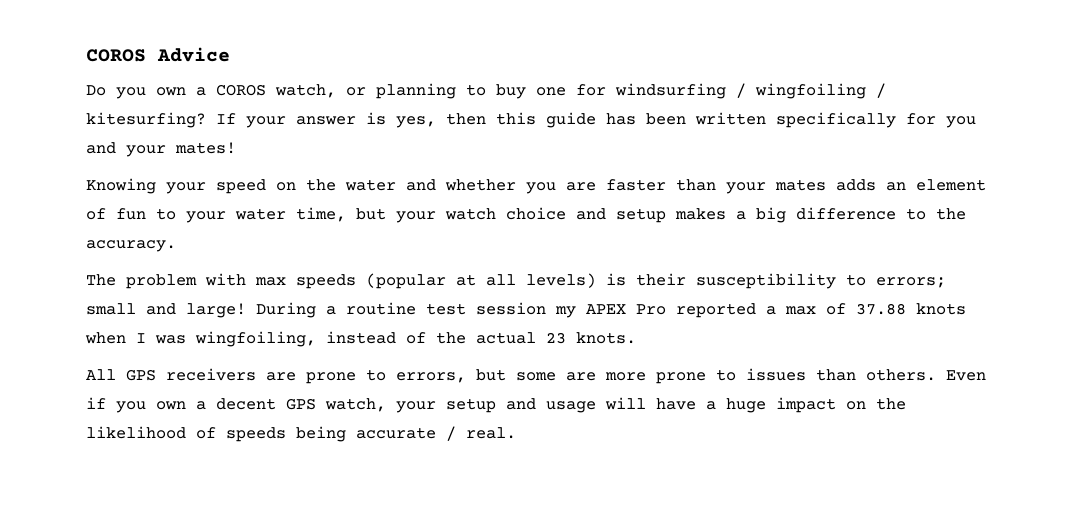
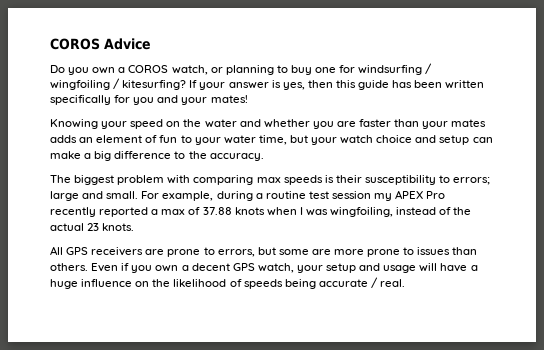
- Knowing your speed on the water and whether you are faster than your mates adds an element of fun to your water time, but your watch choice and setup makes a big difference to the accuracy.
+ Knowing your speed on the water and whether you are faster than your mates adds an element of fun to your water time, but your watch choice and setup can make a big difference to the accuracy.
- The problem with max speeds (popular at all levels) is their susceptibility to errors; small and large! During a routine test session my APEX Pro reported a max of 37.88 knots when I was wingfoiling, instead of the actual 23 knots.
+ The biggest problem with comparing max speeds is their susceptibility to errors; large and small. For example, during a routine test session my APEX Pro recently reported a max of 37.88 knots when I was wingfoiling, instead of the actual 23 knots.
- Even if you own a decent GPS watch, your setup and usage will have a huge impact on the likelihood of speeds being accurate / real.
+ Even if you own a decent GPS watch, your setup and usage will have a huge influence on the likelihood of speeds being accurate / real.

